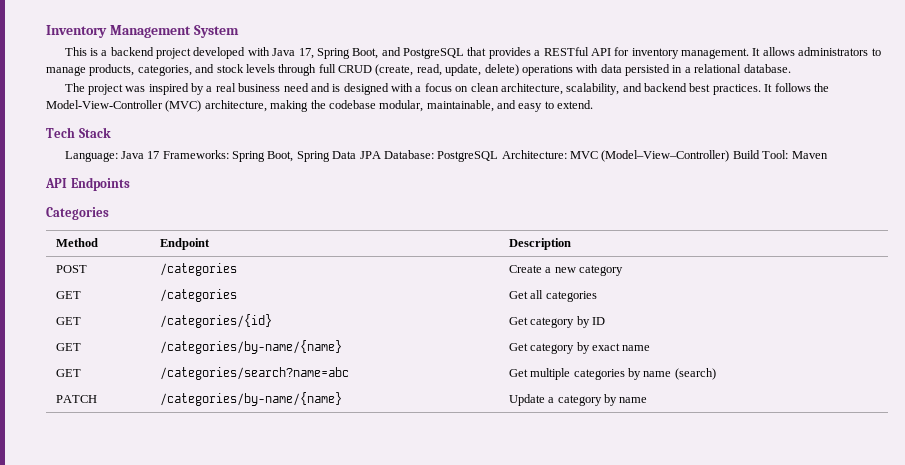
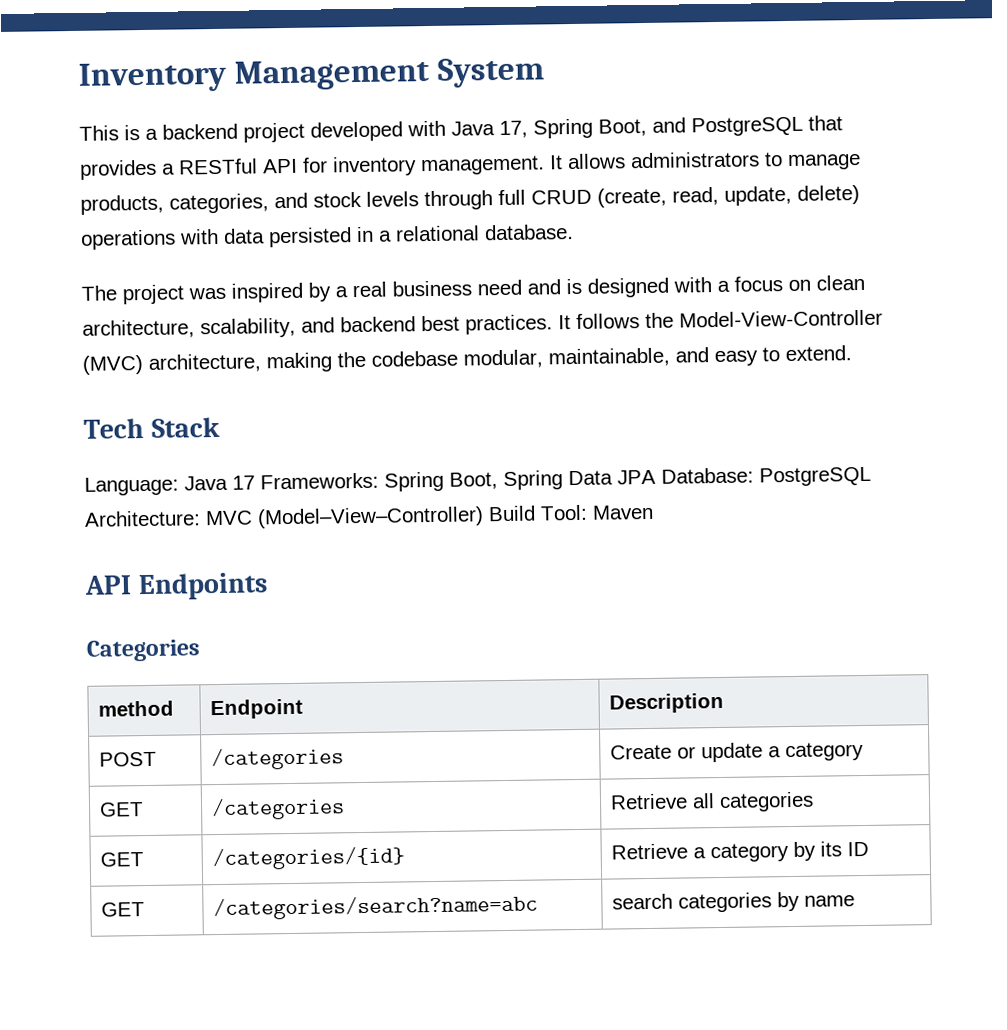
- Method | Endpoint | Description
+ method | Endpoint | Description
- POST | /categories | Create a new category
+ POST | /categories | Create or update a category
- GET | /categories | Get all categories
+ GET | /categories | Retrieve all categories
- GET | /categories/{id} | Get category by ID
+ GET | /categories/{id} | Retrieve a category by its ID
- GET | /categories/by-name/{name} | Get category by exact name
- GET | /categories/search?name=abc | Get multiple categories by name (search)
- PATCH | /categories/by-name/{name} | Update a category by name
+ GET | /categories/search?name=abc | search categories by name

